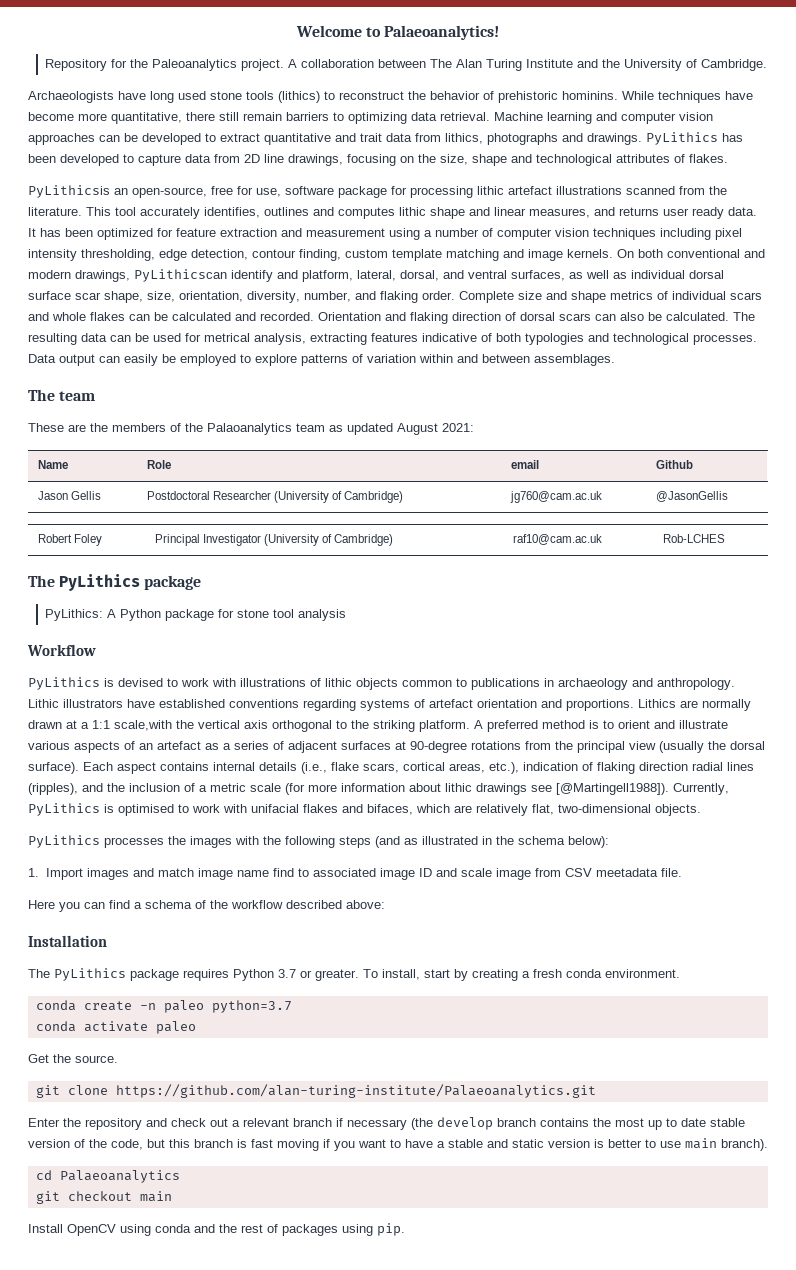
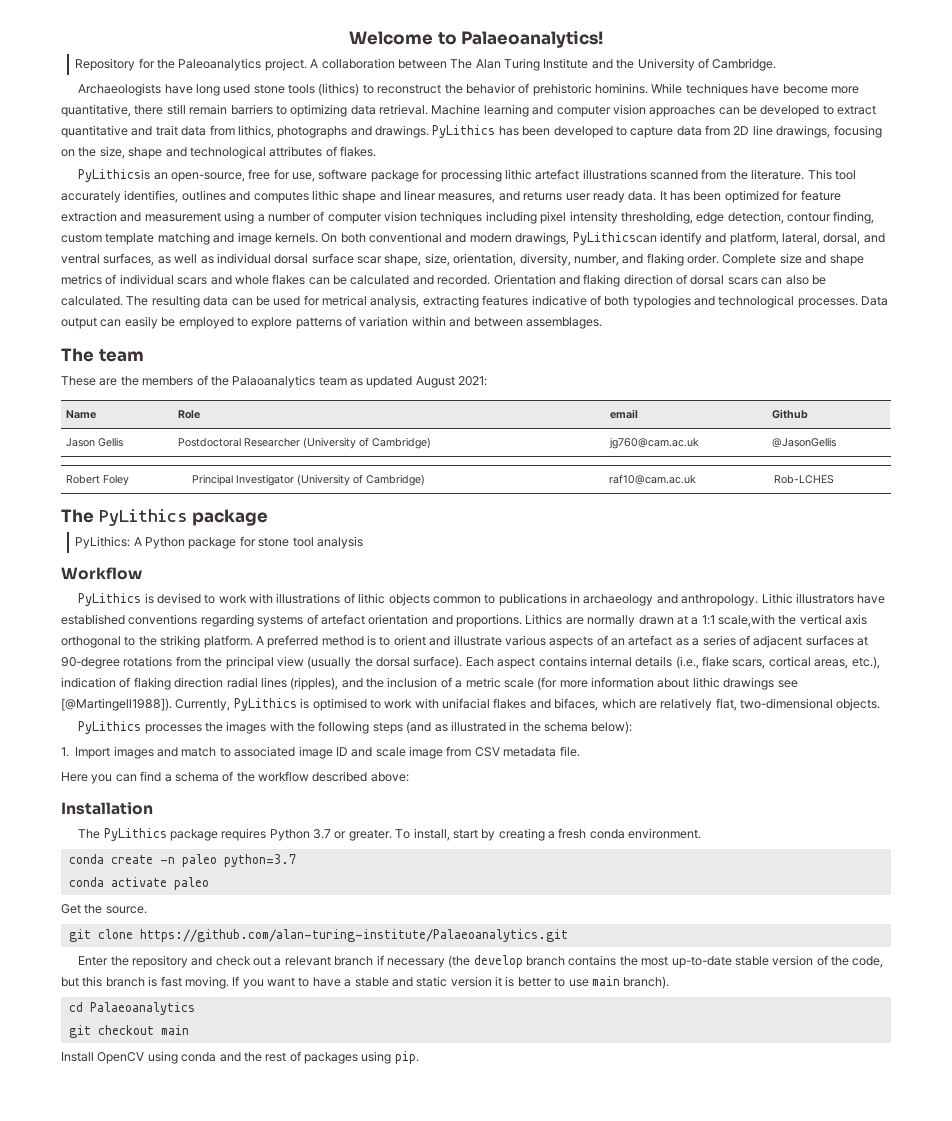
- 1. Import images and match image name find to associated image ID and scale image from CSV meetadata file.
+ 1. Import images and match to associated image ID and scale image from CSV metadata file.
- Enter the repository and check out a relevant branch if necessary (the develop branch contains the most up to date stable version of the code, but this branch is fast moving if you want to have a stable and static version is better to use main branch).
+ Enter the repository and check out a relevant branch if necessary (the develop branch contains the most up-to-date stable version of the code, but this branch is fast moving. If you want to have a stable and static version it is better to use main branch).

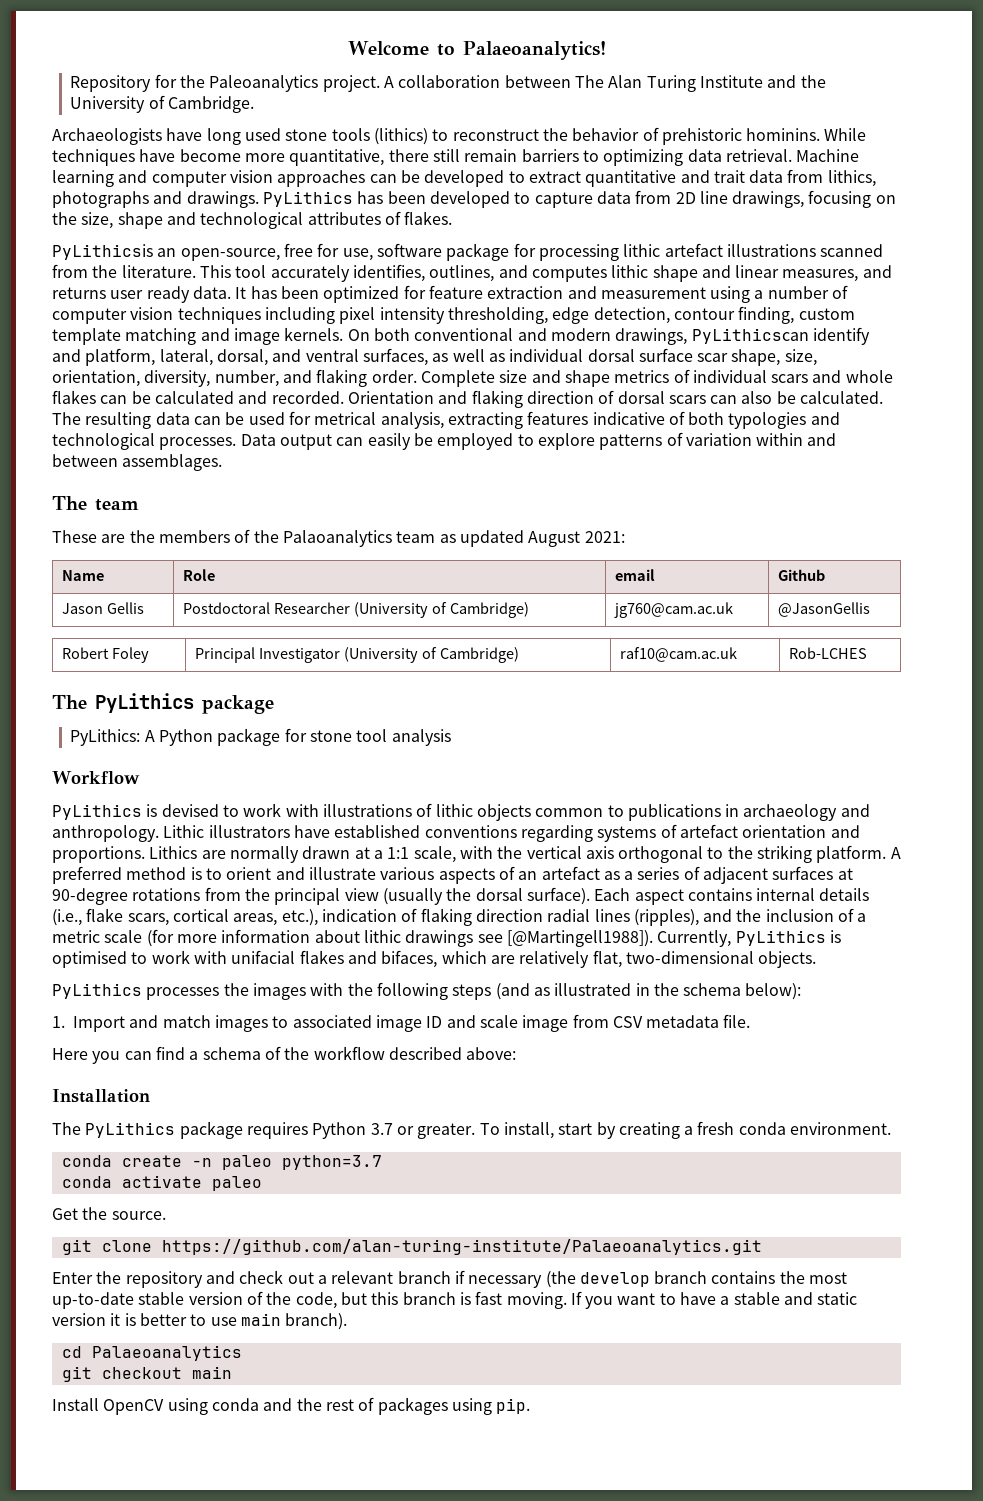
- This tool accurately identifies, outlines and computes lithic shape and linear measures, and returns user ready data.
+ This tool accurately identifies, outlines, and computes lithic shape and linear measures, and returns user ready data.
- Lithics are normally drawn at a 1:1 scale,with the vertical axis orthogonal to the striking platform.
+ Lithics are normally drawn at a 1:1 scale, with the vertical axis orthogonal to the striking platform.
- 1. Import images and match to associated image ID and scale image from CSV metadata file.
+ 1. Import and match images to associated image ID and scale image from CSV metadata file.

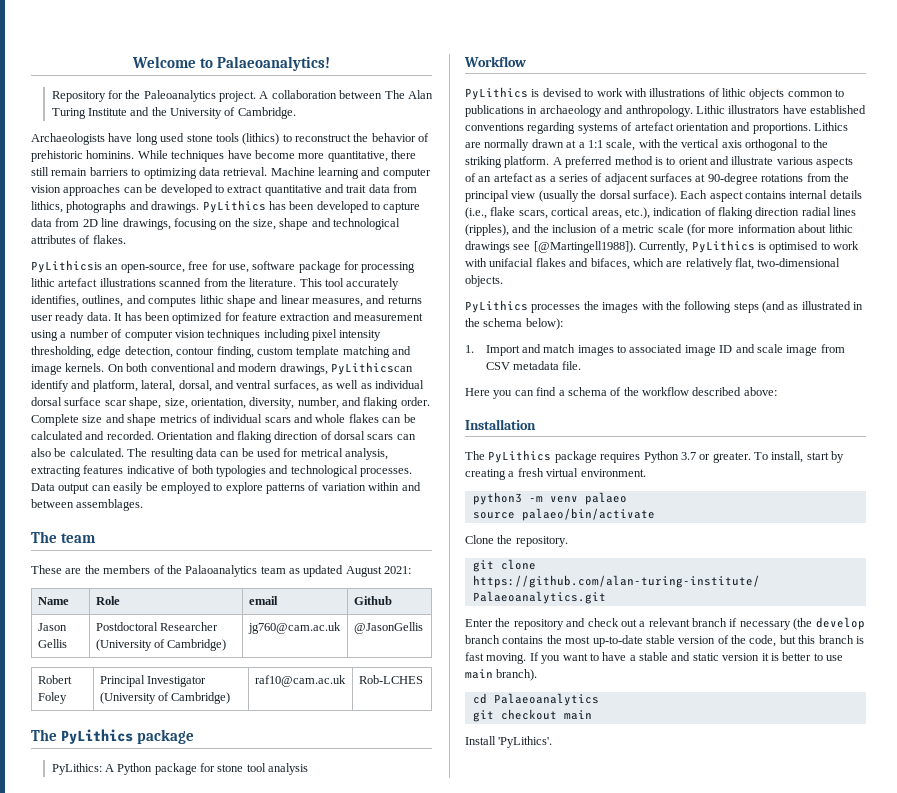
- To install, start by creating a fresh conda environment.
+ To install, start by creating a fresh virtual environment.
- conda create -n paleo python=3.7
- conda activate paleo
- Get the source.
+ python3 -m venv palaeo
+ source palaeo/bin/activate
+ Clone the repository.
- Install OpenCV using conda and the rest of packages using pip.
+ Install 'PyLithics'.

